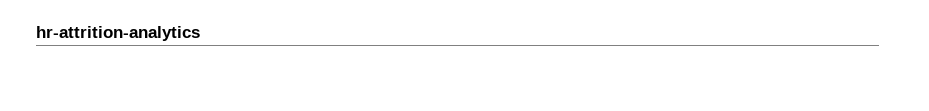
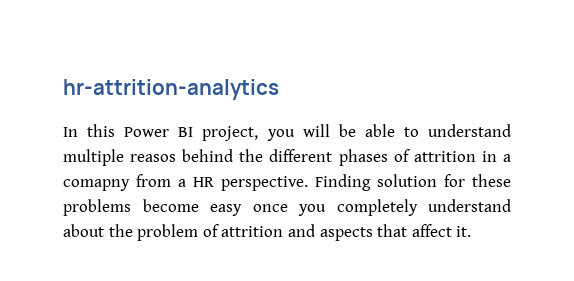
+ In this Power BI project, you will be able to understand multiple reasos behind the different phases of attrition in a comapny from a HR perspective. Finding solution for these problems become easy once you completely understand about the problem of attrition and aspects that affect it.

